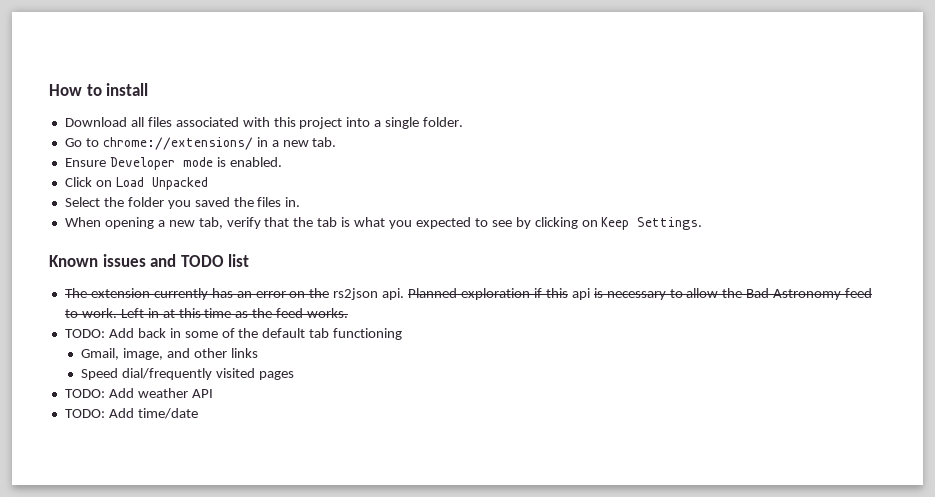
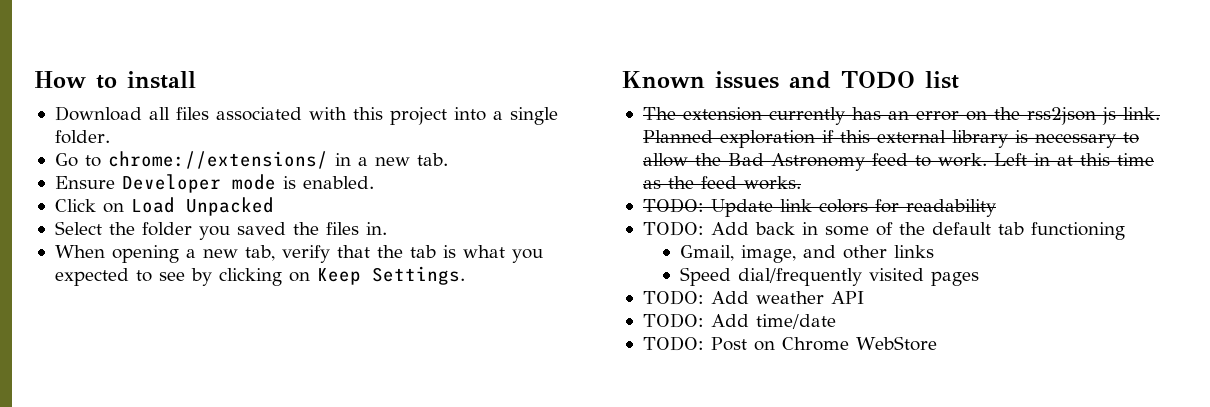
- The extension currently has an error on the rs2json api.
+ The extension currently has an error on the rss2json js link.
- Planned exploration if this api is necessary to allow the Bad Astronomy feed to work.
+ Planned exploration if this external library is necessary to allow the Bad Astronomy feed to work.
+ TODO: Update link colors for readability
+ TODO: Post on Chrome WebStore

